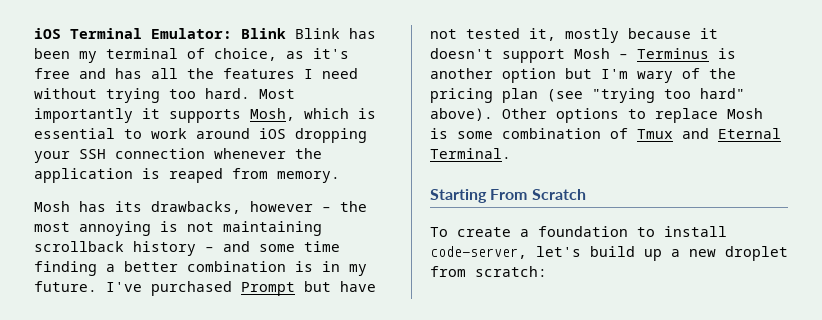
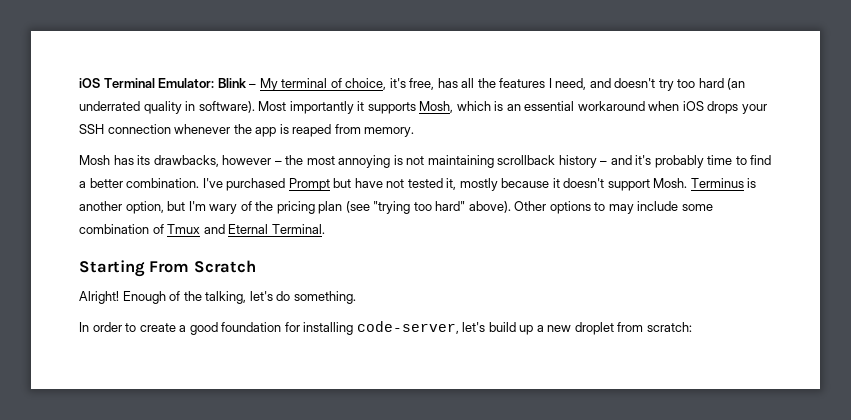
- iOS Terminal Emulator: Blink Blink has been my terminal of choice, as it's free and has all the features I need without trying too hard.
+ iOS Terminal Emulator: Blink – My terminal of choice, it's free, has all the features I need, and doesn't try too hard (an underrated quality in software).
- Most importantly it supports Mosh, which is essential to work around iOS dropping your SSH connection whenever the application is reaped from memory.
+ Most importantly it supports Mosh, which is an essential workaround when iOS drops your SSH connection whenever the app is reaped from memory.
- Mosh has its drawbacks, however – the most annoying is not maintaining scrollback history – and some time finding a better combination is in my future.
+ Mosh has its drawbacks, however – the most annoying is not maintaining scrollback history – and it's probably time to find a better combination.
- I've purchased Prompt but have not tested it, mostly because it doesn't support Mosh – Terminus is another option but I'm wary of the pricing plan (see "trying too hard" above).
+ I've purchased Prompt but have not tested it, mostly because it doesn't support Mosh. Terminus is another option, but I'm wary of the pricing plan (see "trying too hard" above).
- Other options to replace Mosh is some combination of Tmux and Eternal Terminal.
+ Other options to may include some combination of Tmux and Eternal Terminal.
- To create a foundation to install code-server, let's build up a new droplet from scratch:
+ Alright! Enough of the talking, let's do something.
+ In order to create a good foundation for installing code-server, let's build up a new droplet from scratch:

